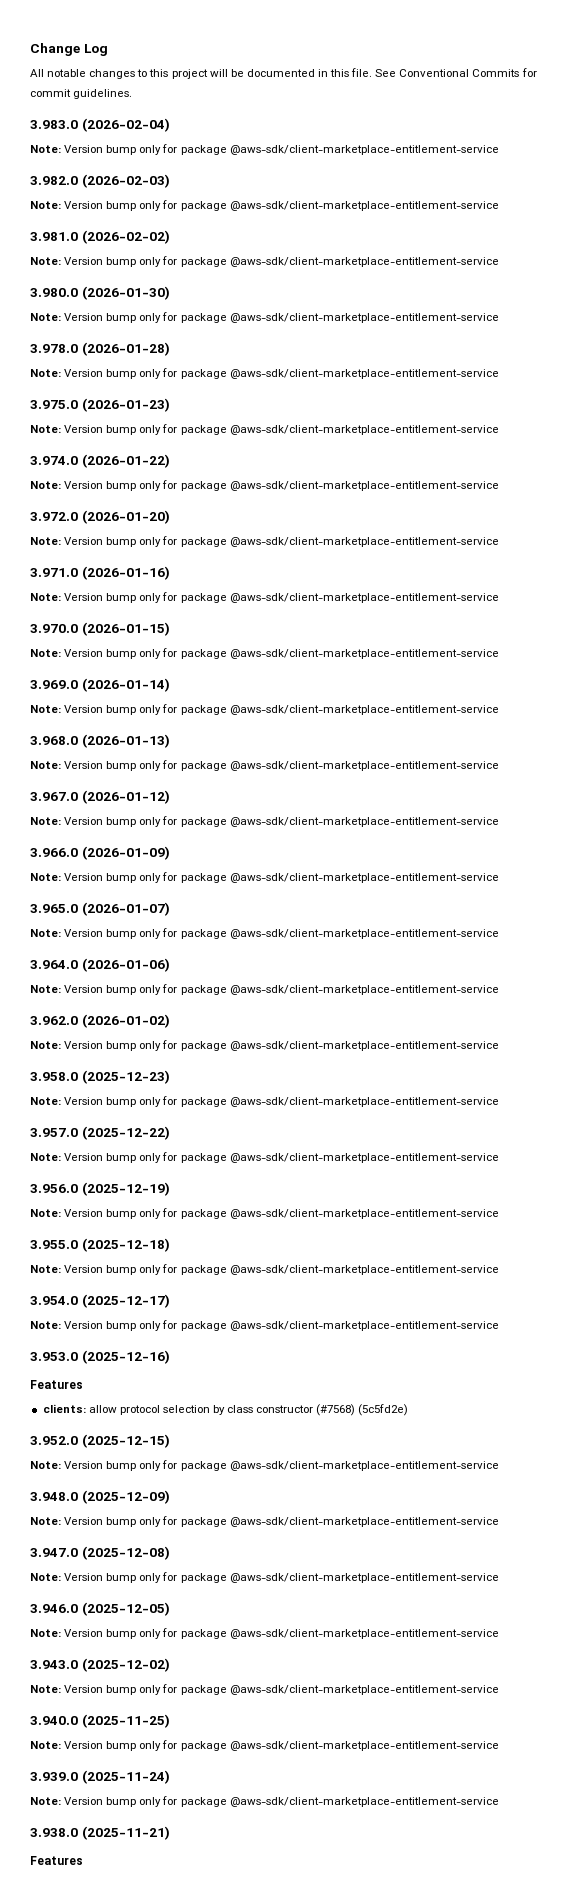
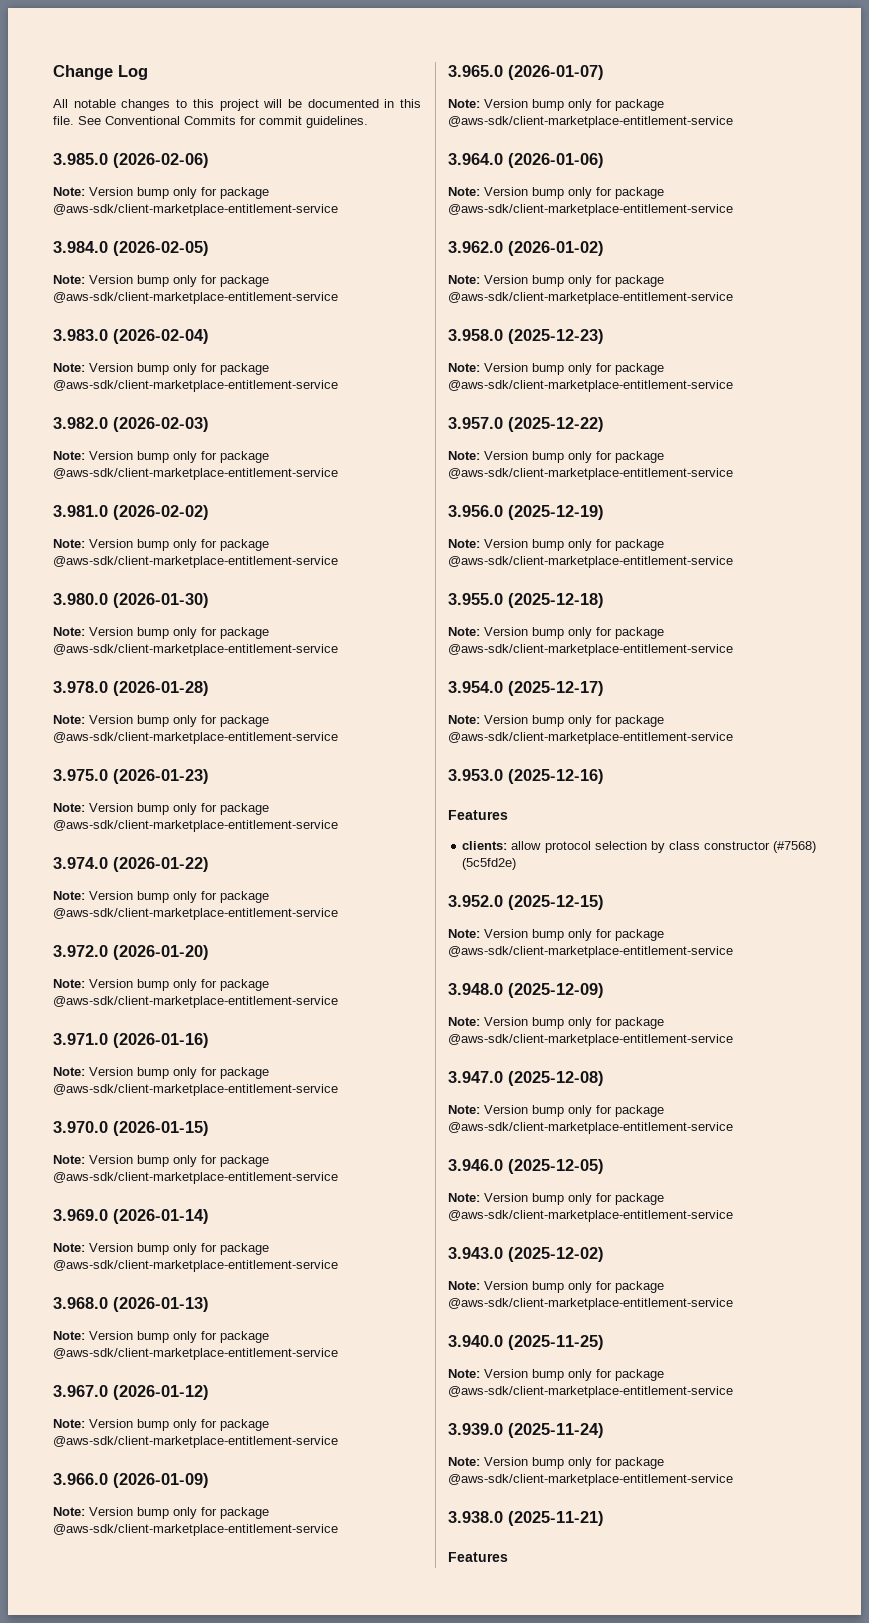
+ 3.985.0 (2026-02-06)
+ Note: Version bump only for package @aws-sdk/client-marketplace-entitlement-service
+ 3.984.0 (2026-02-05)
+ Note: Version bump only for package @aws-sdk/client-marketplace-entitlement-service

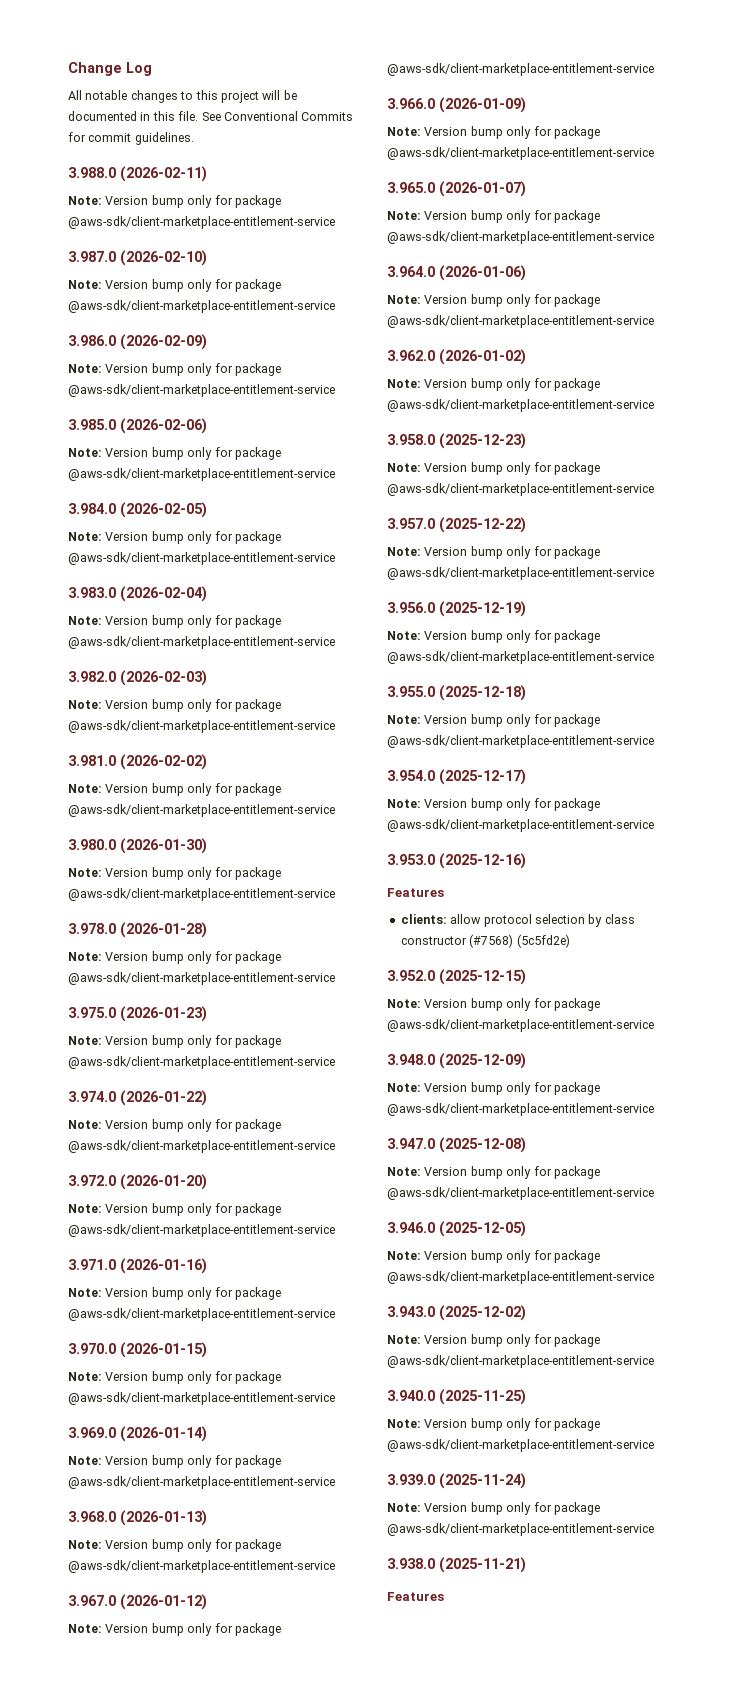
+ 3.988.0 (2026-02-11)
+ Note: Version bump only for package @aws-sdk/client-marketplace-entitlement-service
+ 3.987.0 (2026-02-10)
+ Note: Version bump only for package @aws-sdk/client-marketplace-entitlement-service
+ 3.986.0 (2026-02-09)
+ Note: Version bump only for package @aws-sdk/client-marketplace-entitlement-service

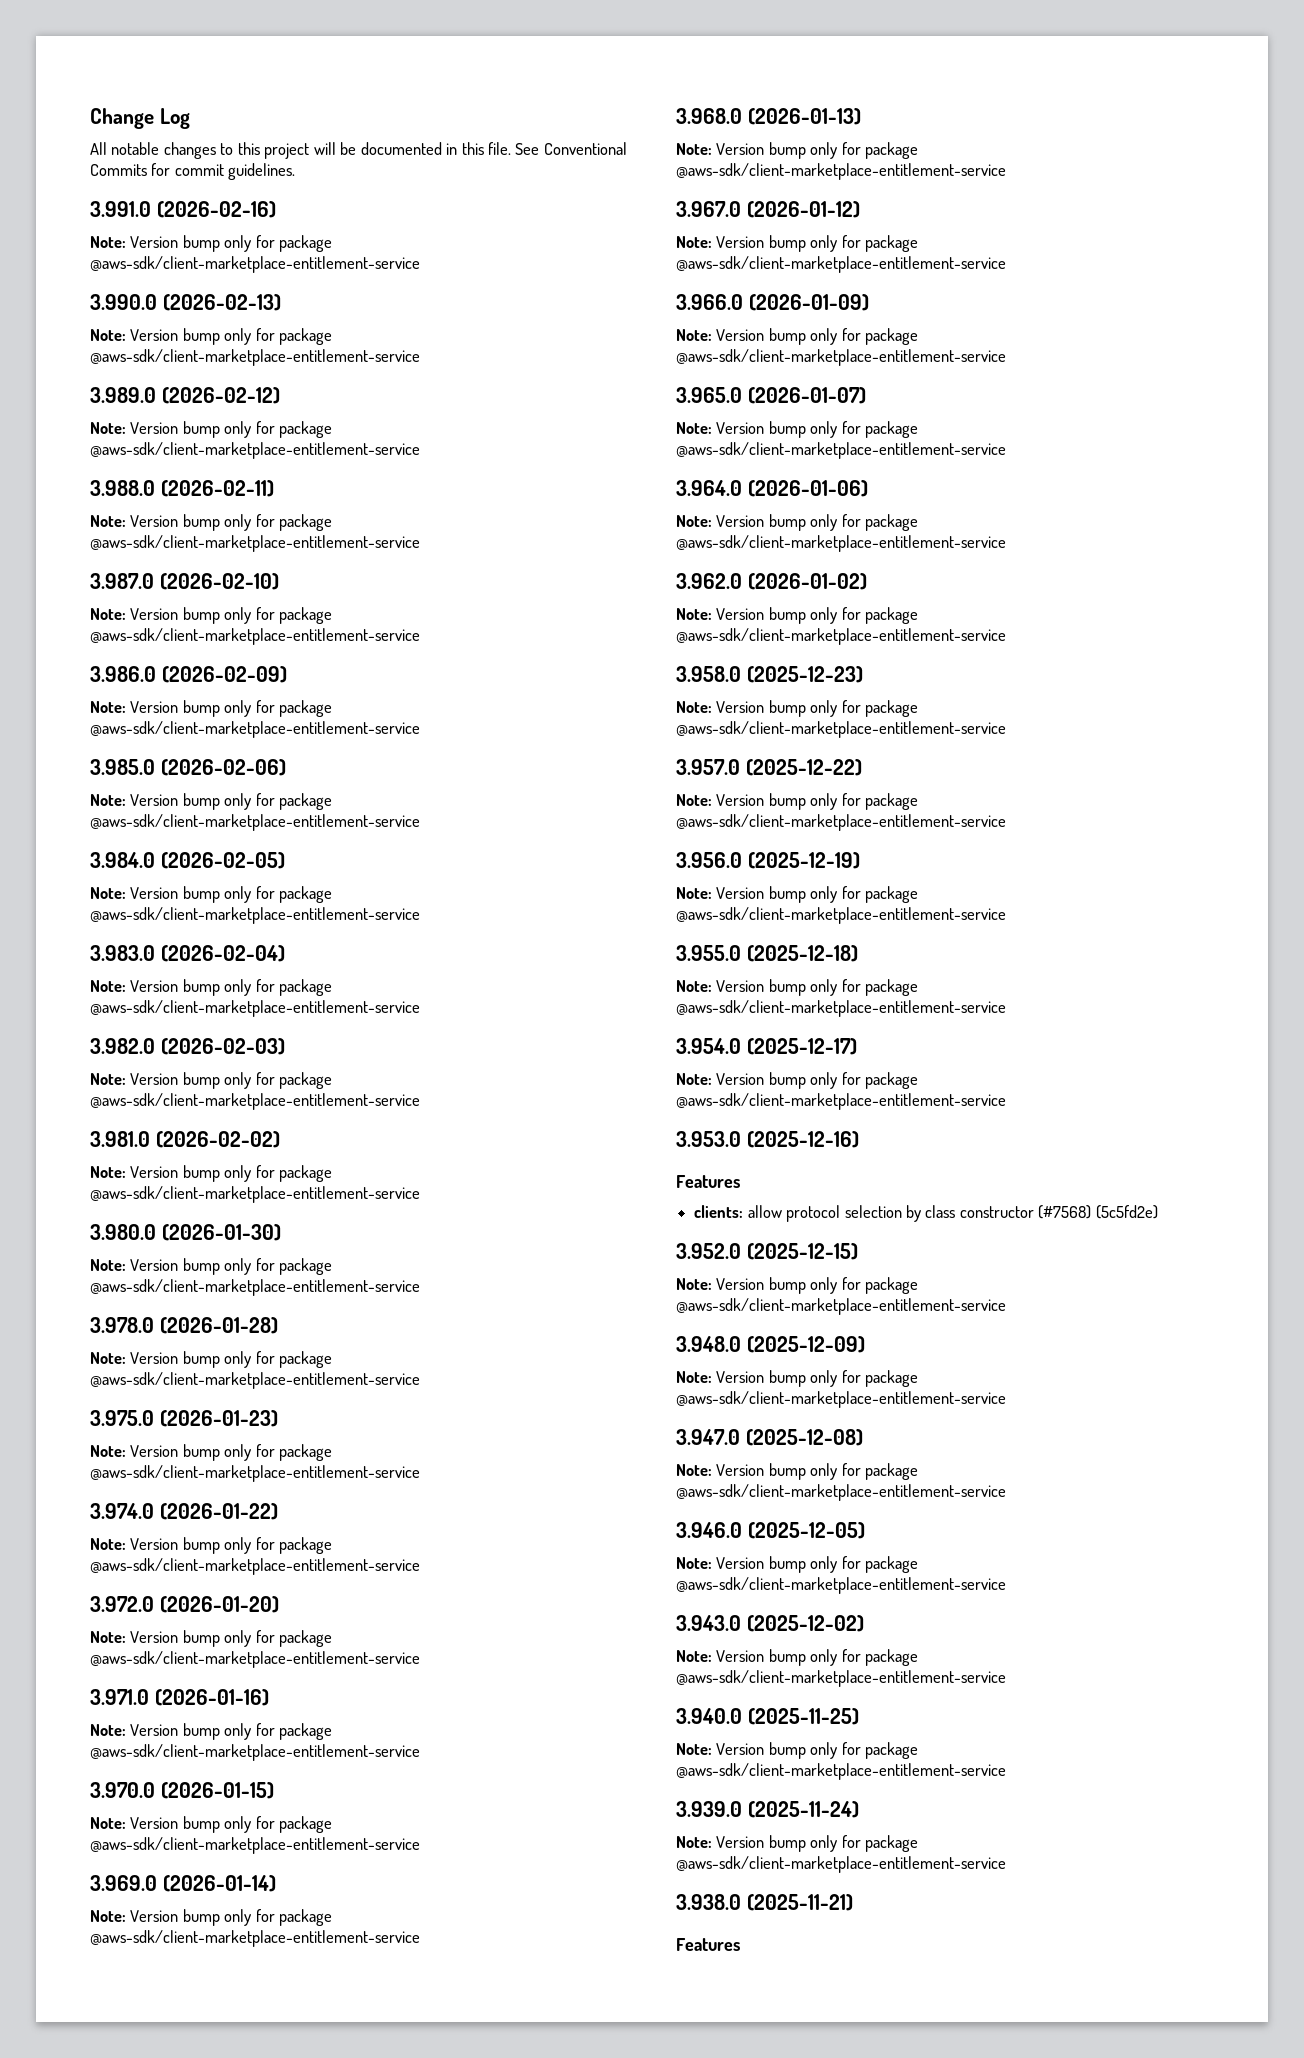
+ 3.991.0 (2026-02-16)
+ Note: Version bump only for package @aws-sdk/client-marketplace-entitlement-service
+ 3.990.0 (2026-02-13)
+ Note: Version bump only for package @aws-sdk/client-marketplace-entitlement-service
+ 3.989.0 (2026-02-12)
+ Note: Version bump only for package @aws-sdk/client-marketplace-entitlement-service

